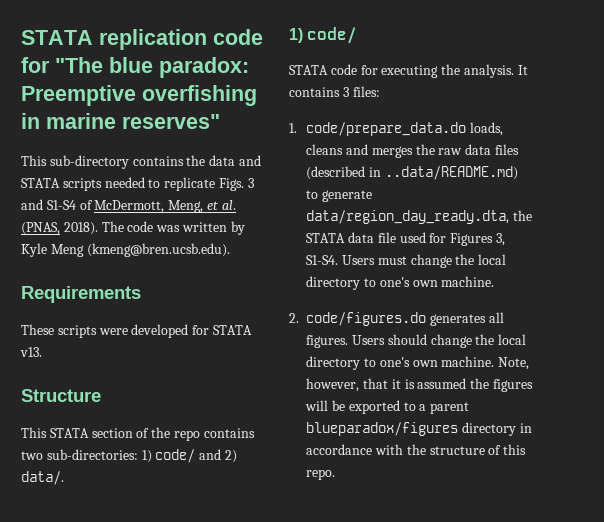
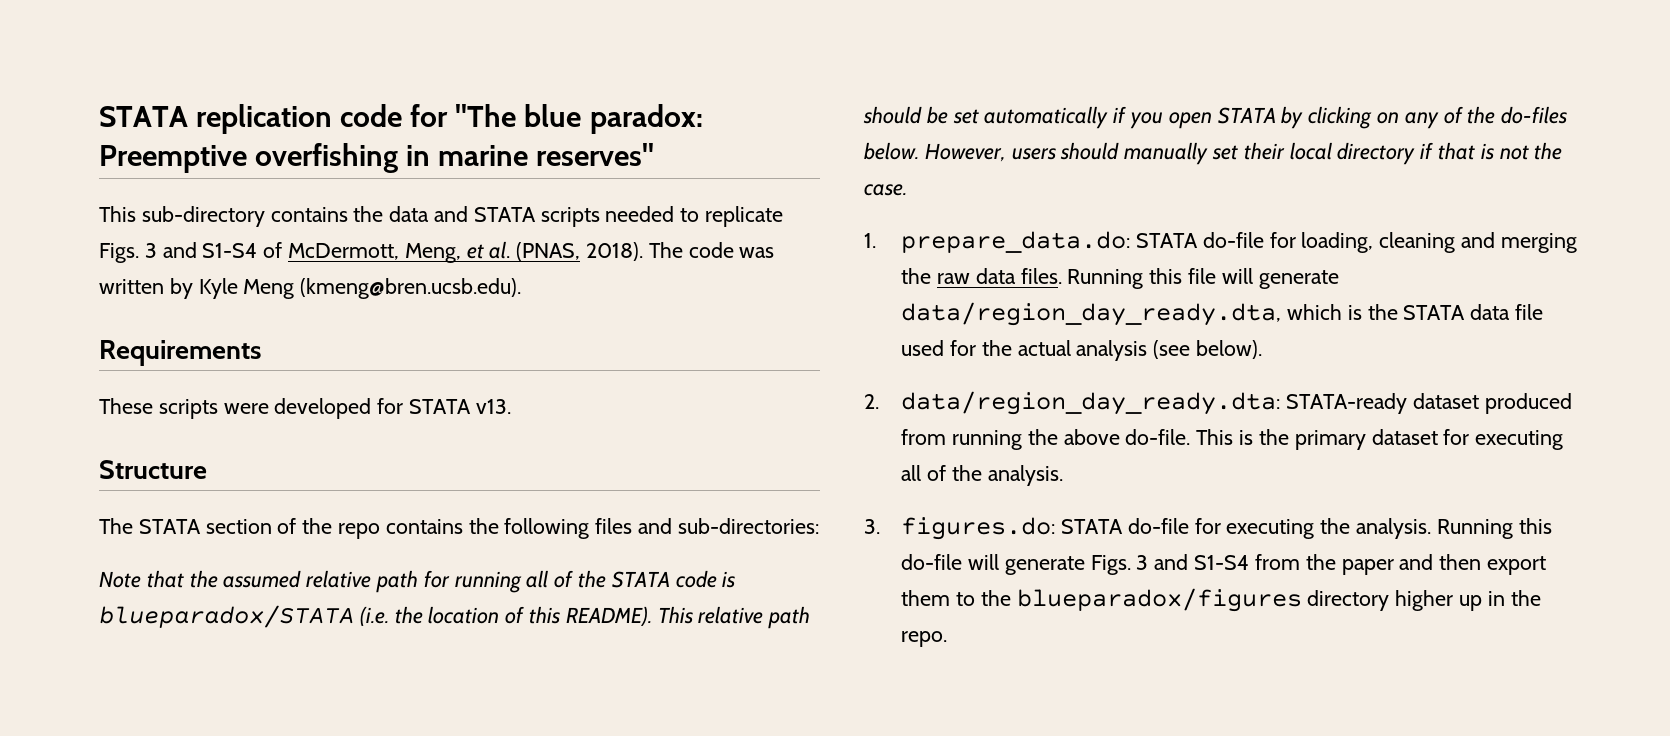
- This STATA section of the repo contains two sub-directories: 1) code/ and 2) data/.
- 1) code/
- STATA code for executing the analysis. It contains 3 files:
- 1. code/prepare_data.do loads, cleans and merges the raw data files (described in ..data/README.md) to generate data/region_day_ready.dta, the STATA data file used for Figures 3, S1-S4. Users must change the local directory to one's own machine.
- 2. code/figures.do generates all figures. Users should change the local directory to one's own machine. Note, however, that it is assumed the figures will be exported to a parent blueparadox/figures directory in accordance with the structure of this repo.
+ The STATA section of the repo contains the following files and sub-directories:
+ Note that the assumed relative path for running all of the STATA code is blueparadox/STATA (i.e. the location of this README). This relative path should be set automatically if you open STATA by clicking on any of the do-files below. However, users should manually set their local directory if that is not the case.
+ 1. prepare_data.do: STATA do-file for loading, cleaning and merging the raw data files. Running this file will generate data/region_day_ready.dta, which is the STATA data file used for the actual analysis (see below).
+ 2. data/region_day_ready.dta: STATA-ready dataset produced from running the above do-file. This is the primary dataset for executing all of the analysis.
+ 3. figures.do: STATA do-file for executing the analysis. Running this do-file will generate Figs. 3 and S1-S4 from the paper and then export them to the blueparadox/figures directory higher up in the repo.

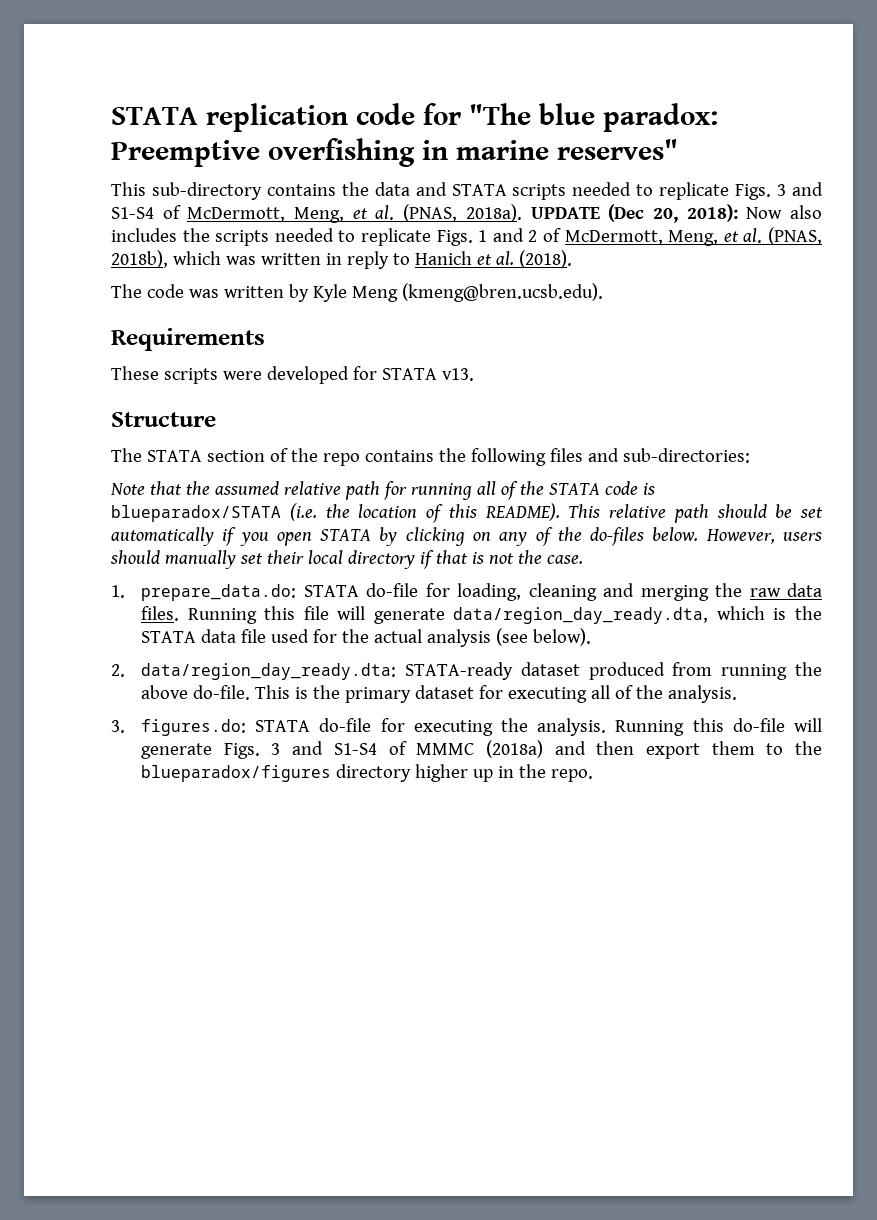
- This sub-directory contains the data and STATA scripts needed to replicate Figs. 3 and S1-S4 of McDermott, Meng, et al. (PNAS, 2018). The code was written by Kyle Meng (kmeng@bren.ucsb.edu).
+ This sub-directory contains the data and STATA scripts needed to replicate Figs. 3 and S1-S4 of McDermott, Meng, et al. (PNAS, 2018a). UPDATE (Dec 20, 2018): Now also includes the scripts needed to replicate Figs. 1 and 2 of McDermott, Meng, et al. (PNAS, 2018b), which was written in reply to Hanich et al. (2018).
+ The code was written by Kyle Meng (kmeng@bren.ucsb.edu).
- Running this do-file will generate Figs. 3 and S1-S4 from the paper and then export them to the blueparadox/figures directory higher up in the repo.
+ Running this do-file will generate Figs. 3 and S1-S4 of MMMC (2018a) and then export them to the blueparadox/figures directory higher up in the repo.

